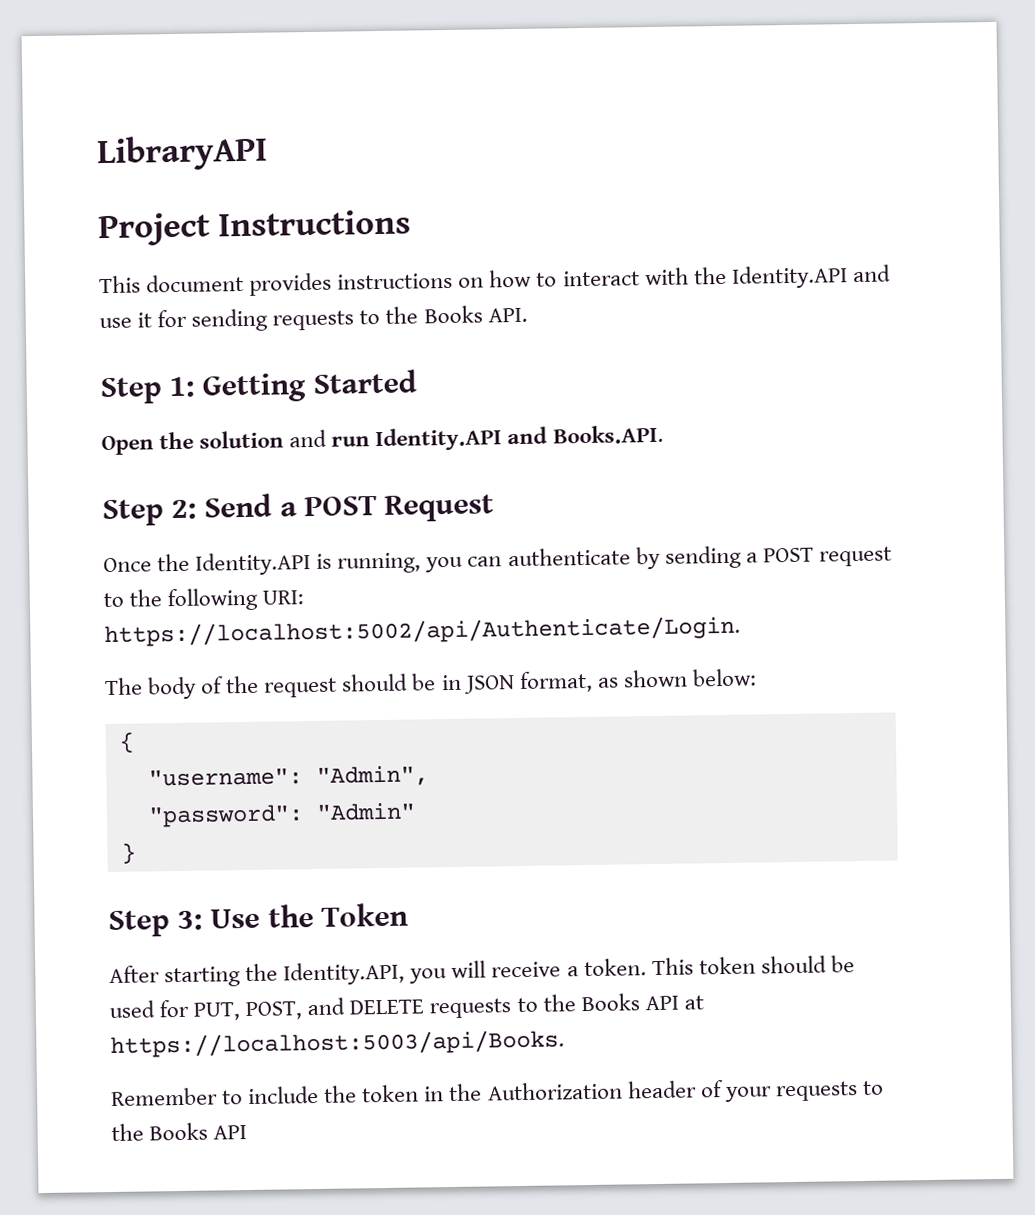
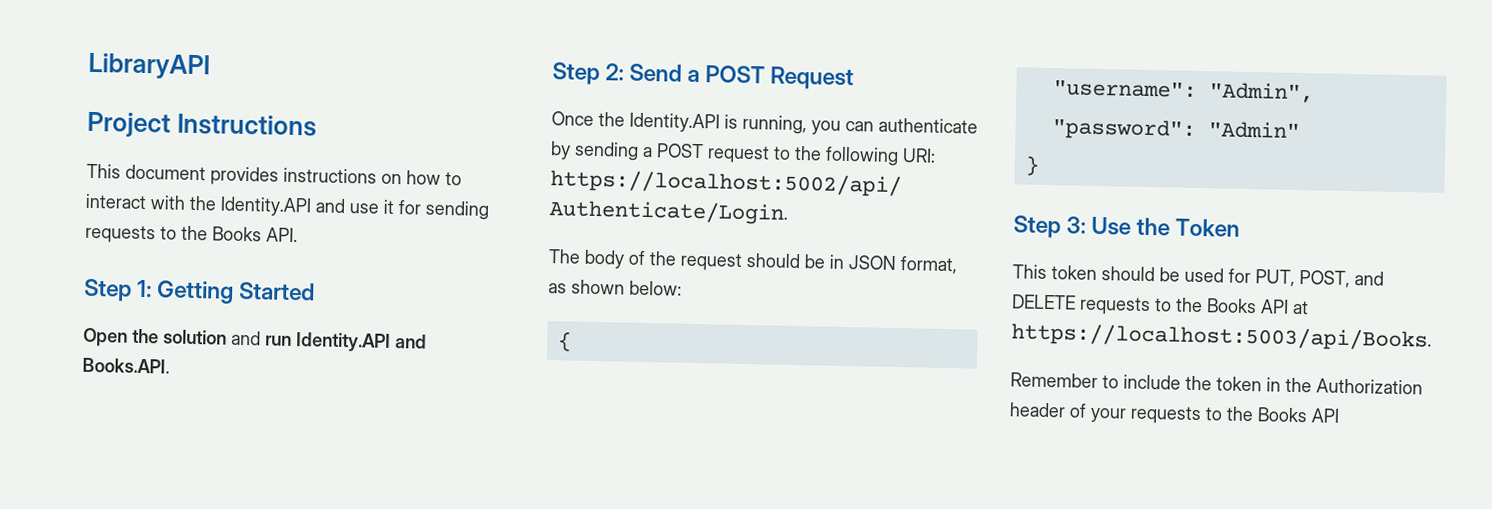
- After starting the Identity.API, you will receive a token.

